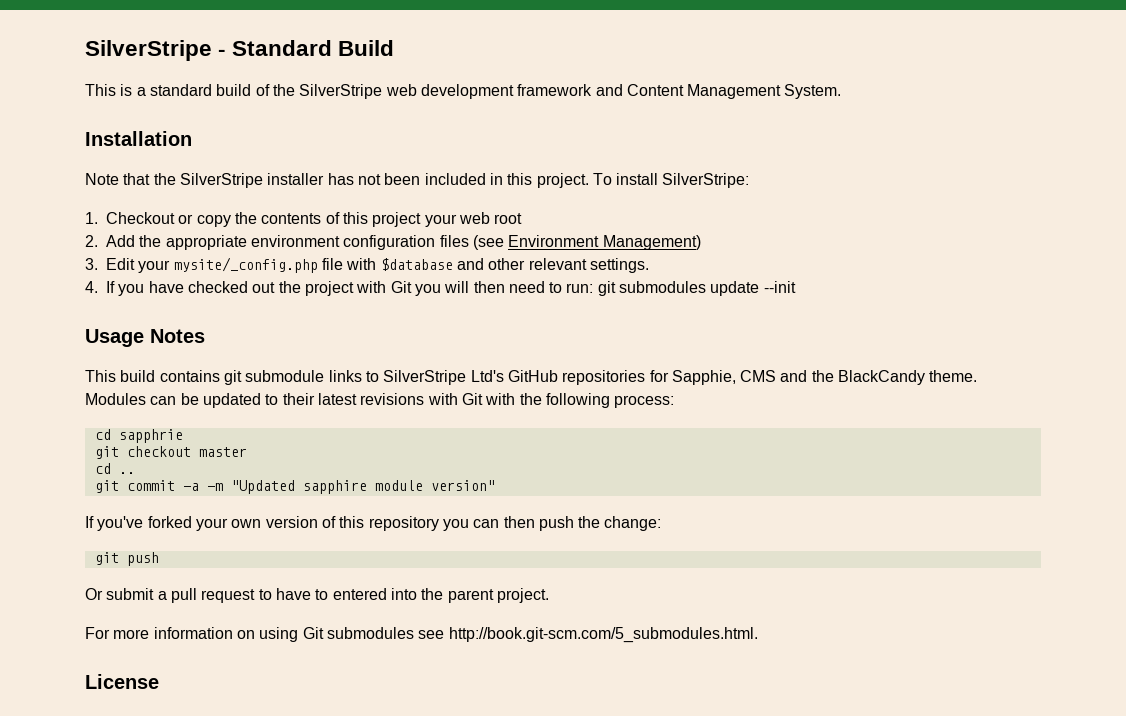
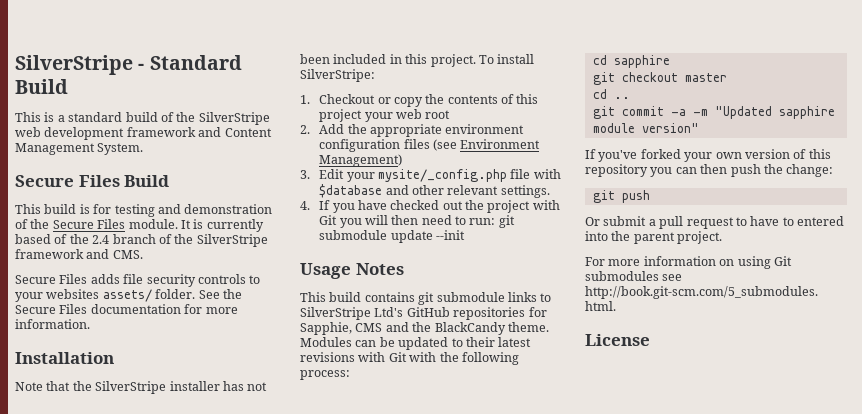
+ Secure Files Build
+ This build is for testing and demonstration of the Secure Files module. It is currently based of the 2.4 branch of the SilverStripe framework and CMS.
+ Secure Files adds file security controls to your websites assets/ folder. See the Secure Files documentation for more information.
- 4. If you have checked out the project with Git you will then need to run: git submodules update --init
+ 4. If you have checked out the project with Git you will then need to run: git submodule update --init
- cd sapphrie
+ cd sapphire

